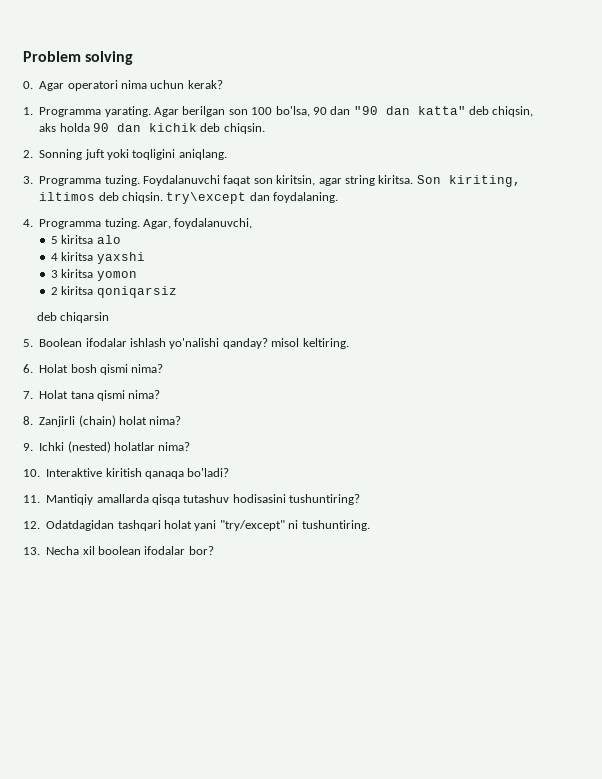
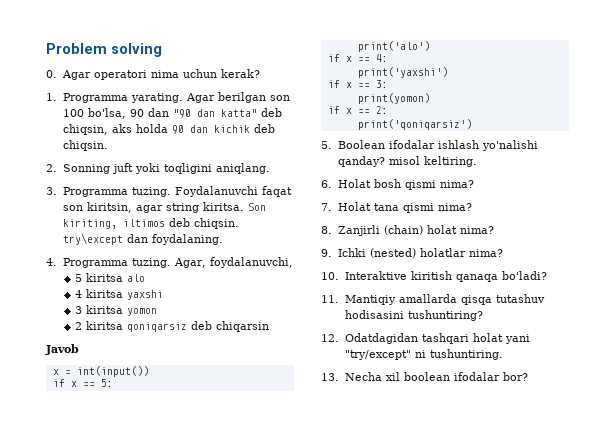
- 2 kiritsa qoniqarsiz
- deb chiqarsin
+ 2 kiritsa qoniqarsiz deb chiqarsin
+ Javob
+ x = int(input())
+ if x == 5:
+ print('alo')
+ if x == 4:
+ print('yaxshi')
+ if x == 3:
+ print(yomon)
+ if x == 2:
+ print('qoniqarsiz')

